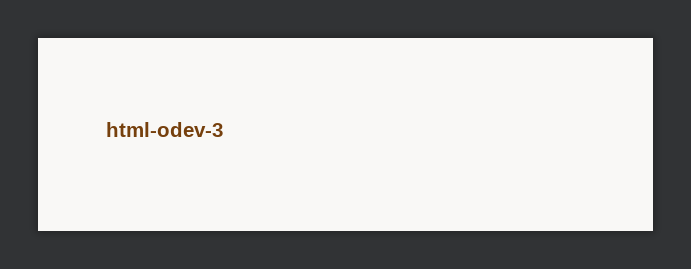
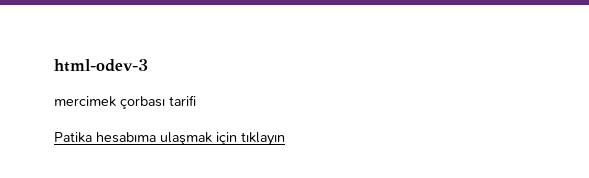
+ mercimek çorbası tarifi
+ Patika hesabıma ulaşmak için tıklayın

